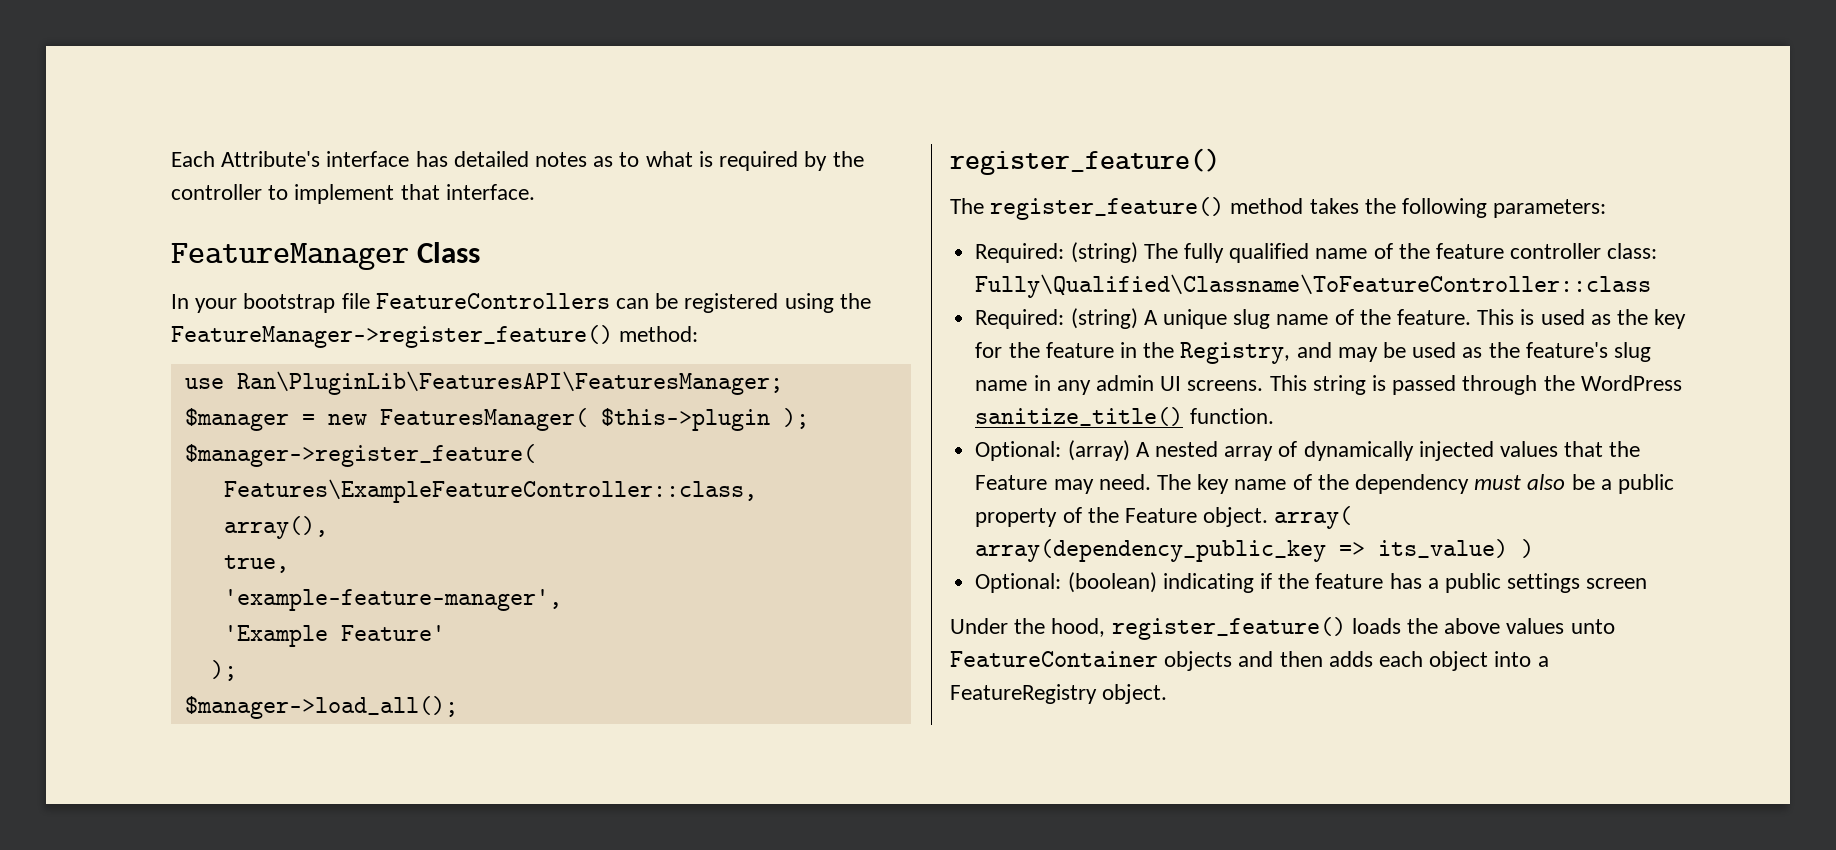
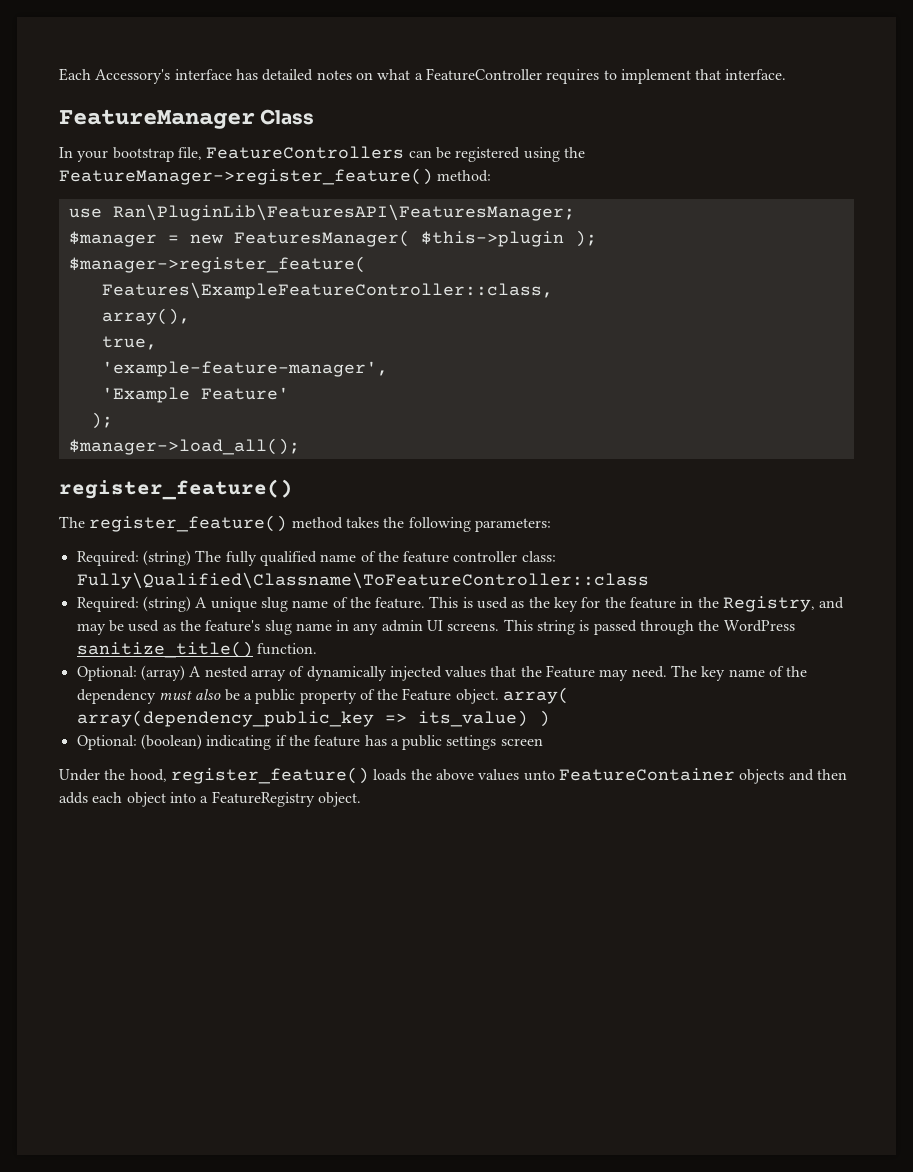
- Each Attribute's interface has detailed notes as to what is required by the controller to implement that interface.
+ Each Accessory's interface has detailed notes on what a FeatureController requires to implement that interface.
- In your bootstrap file FeatureControllers can be registered using the FeatureManager->register_feature() method:
+ In your bootstrap file, FeatureControllers can be registered using the FeatureManager->register_feature() method:

